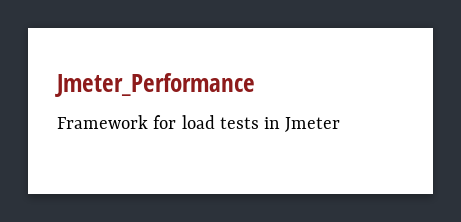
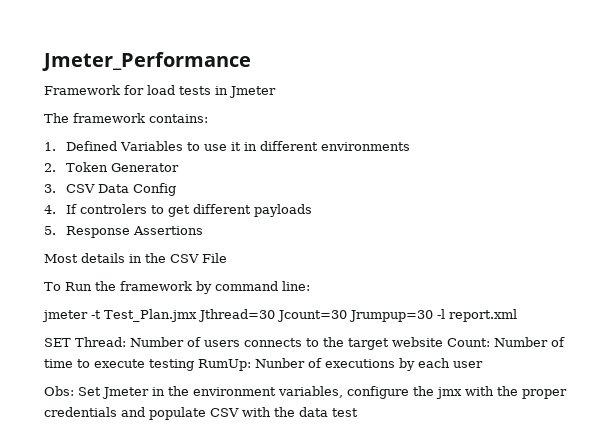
+ The framework contains:
+ 1. Defined Variables to use it in different environments
+ 2. Token Generator
+ 3. CSV Data Config
+ 4. If controlers to get different payloads
+ 5. Response Assertions
+ Most details in the CSV File
+ To Run the framework by command line:
+ jmeter -t Test_Plan.jmx Jthread=30 Jcount=30 Jrumpup=30 -l report.xml
+ SET Thread: Number of users connects to the target website Count: Number of time to execute testing RumUp: Nunber of executions by each user
+ Obs: Set Jmeter in the environment variables, configure the jmx with the proper credentials and populate CSV with the data test

